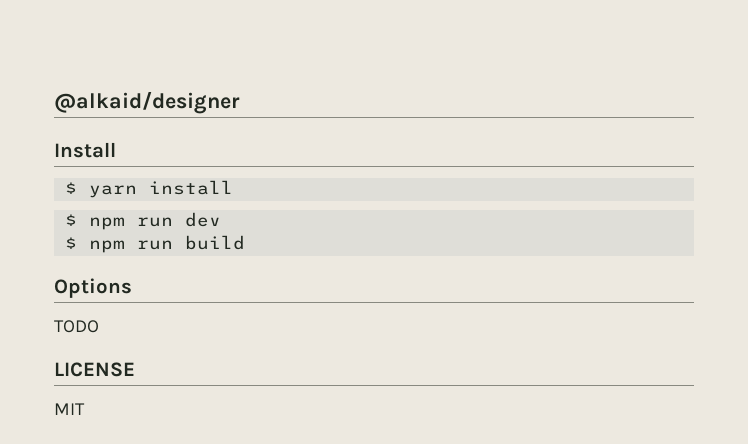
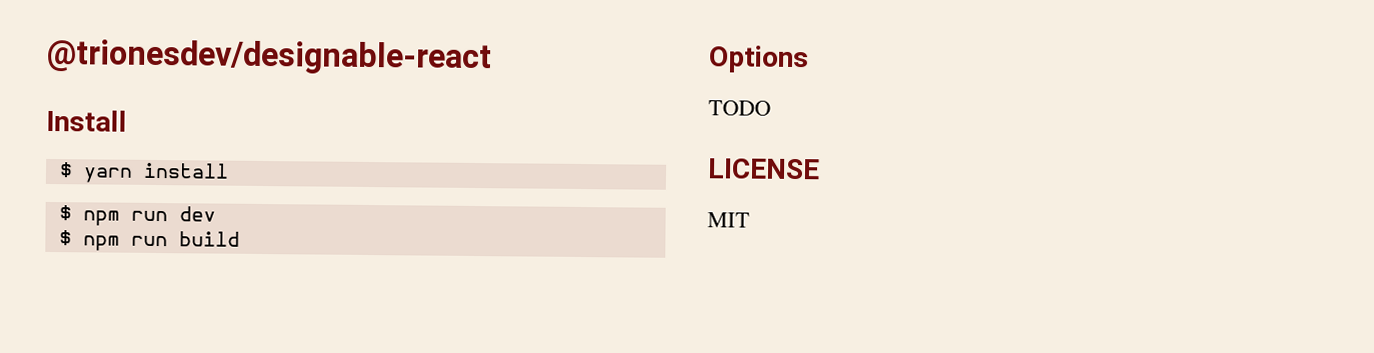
- @alkaid/designer
+ @trionesdev/designable-react

